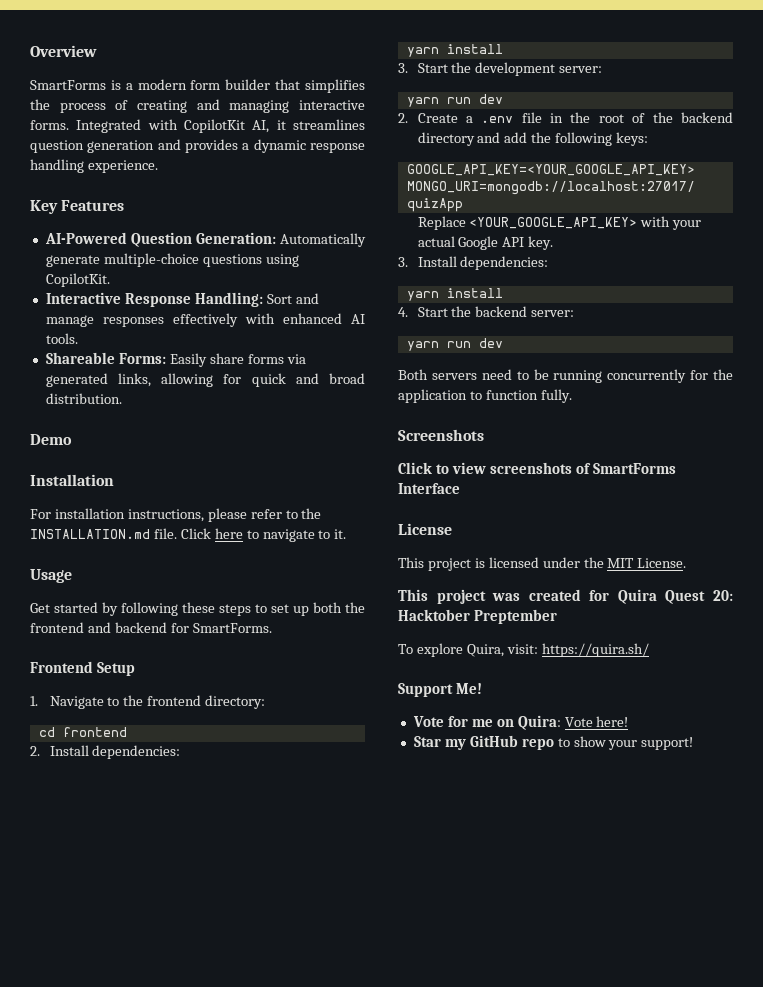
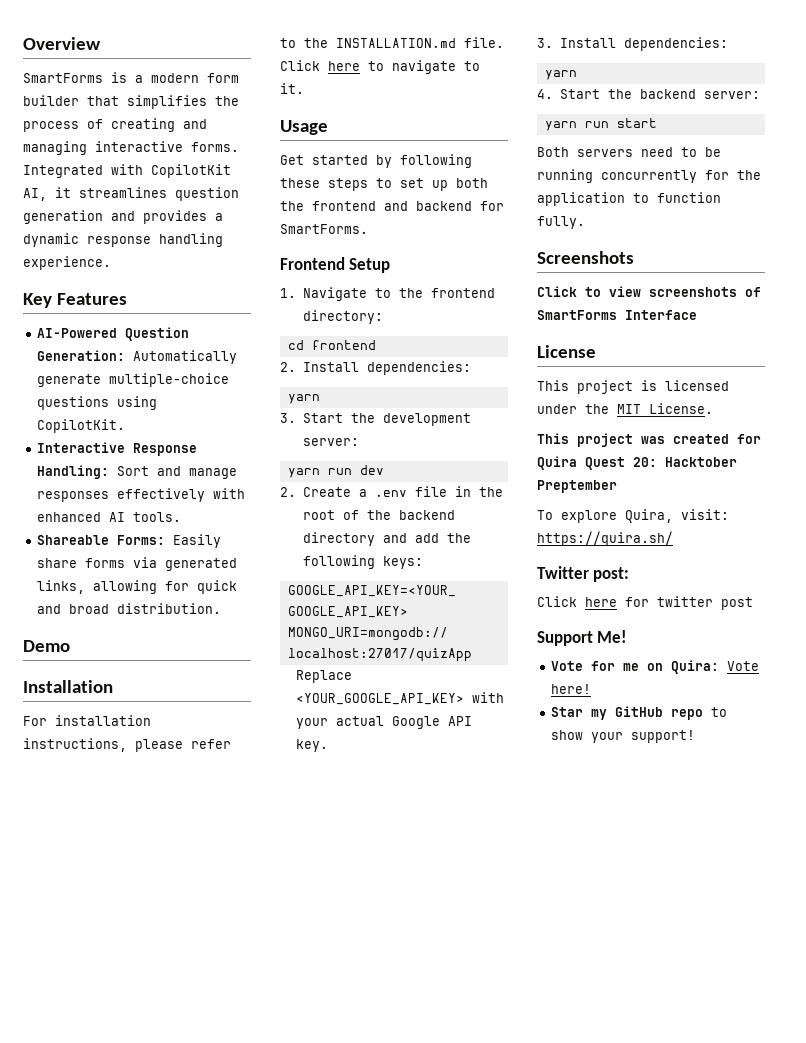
  2. Install dependencies:
- yarn install
+ yarn
  3. Install dependencies:
- yarn install
+ yarn
  4. Start the backend server:
- yarn run dev
+ yarn run start
+ Twitter post:
+ Click here for twitter post

